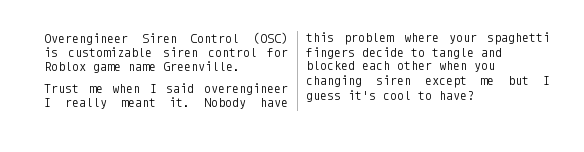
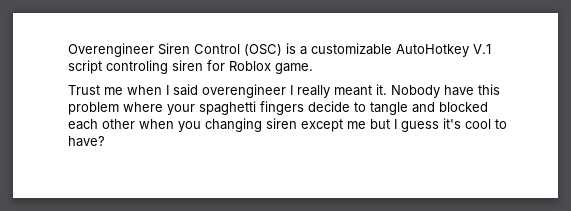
- Overengineer Siren Control (OSC) is customizable siren control for Roblox game name Greenville.
+ Overengineer Siren Control (OSC) is a customizable AutoHotkey V.1 script controling siren for Roblox game.

